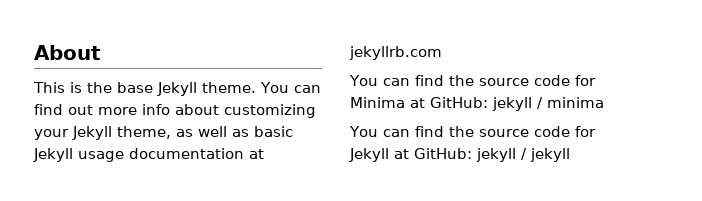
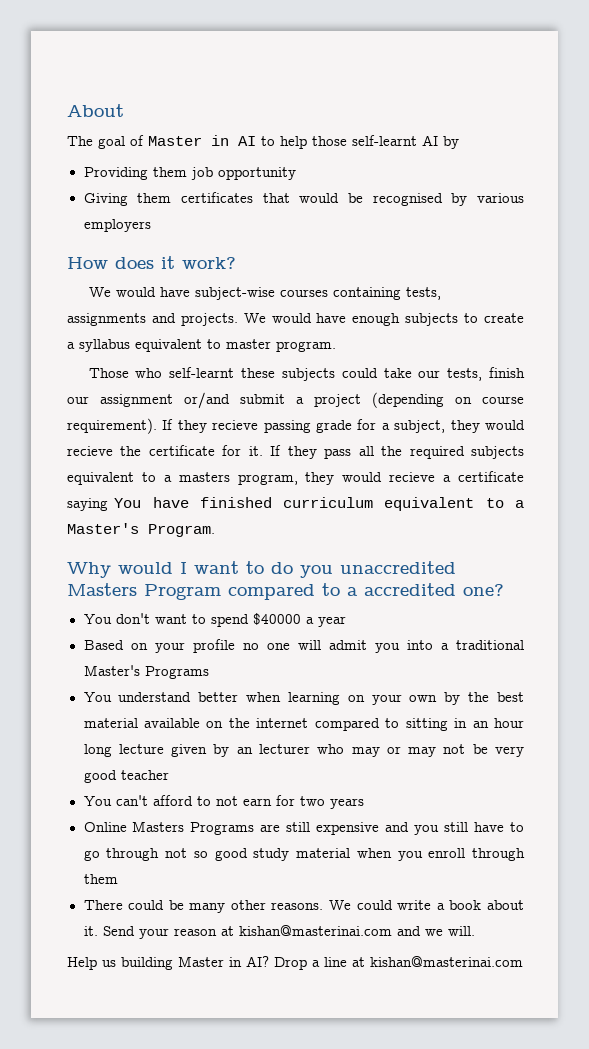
- This is the base Jekyll theme. You can find out more info about customizing your Jekyll theme, as well as basic Jekyll usage documentation at jekyllrb.com
- You can find the source code for Minima at GitHub: jekyll / minima
- You can find the source code for Jekyll at GitHub: jekyll / jekyll
+ The goal of Master in AI to help those self-learnt AI by
+ Providing them job opportunity
+ Giving them certificates that would be recognised by various employers
+ How does it work?
+ We would have subject-wise courses containing tests, assignments and projects. We would have enough subjects to create a syllabus equivalent to master program.
+ Those who self-learnt these subjects could take our tests, finish our assignment or/and submit a project (depending on course requirement). If they recieve passing grade for a subject, they would recieve the certificate for it. If they pass all the required subjects equivalent to a masters program, they would recieve a certificate saying You have finished curriculum equivalent to a Master's Program.
+ Why would I want to do you unaccredited Masters Program compared to a accredited one?
+ You don't want to spend $40000 a year
+ Based on your profile no one will admit you into a traditional Master's Programs
+ You understand better when learning on your own by the best material available on the internet compared to sitting in an hour long lecture given by an lecturer who may or may not be very good teacher
+ You can't afford to not earn for two years
+ Online Masters Programs are still expensive and you still have to go through not so good study material when you enroll through them
+ There could be many other reasons. We could write a book about it. Send your reason at kishan@masterinai.com and we will.
+ Help us building Master in AI? Drop a line at kishan@masterinai.com

